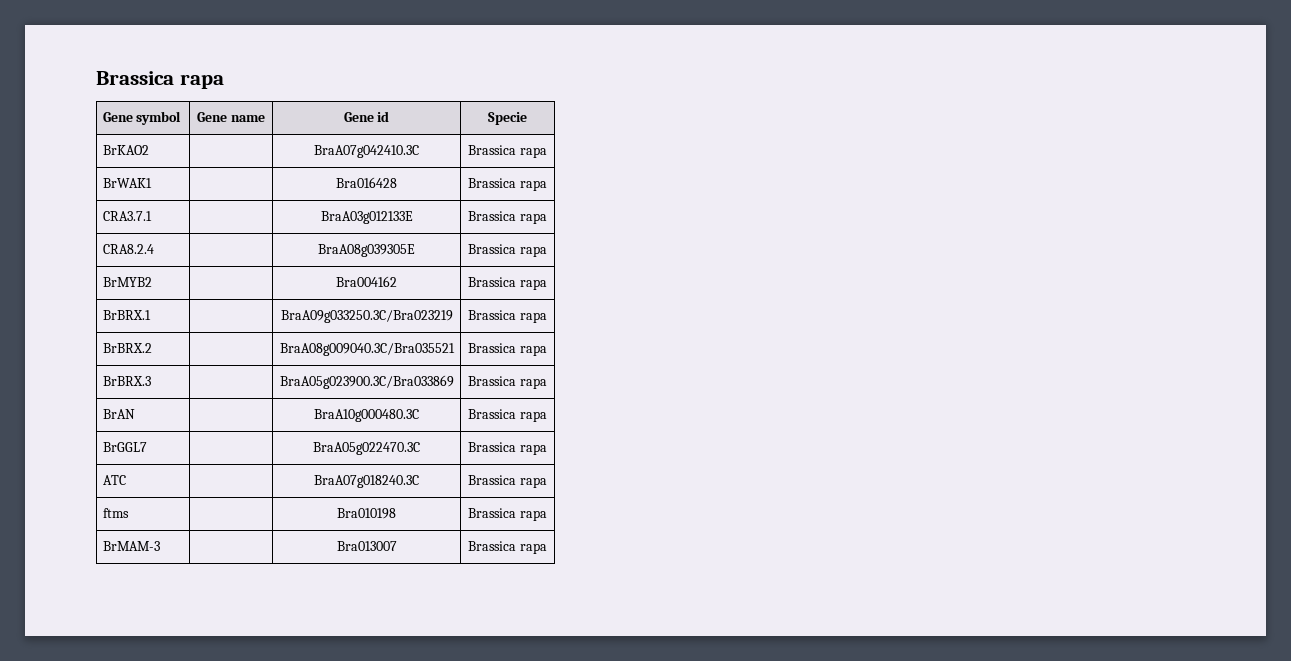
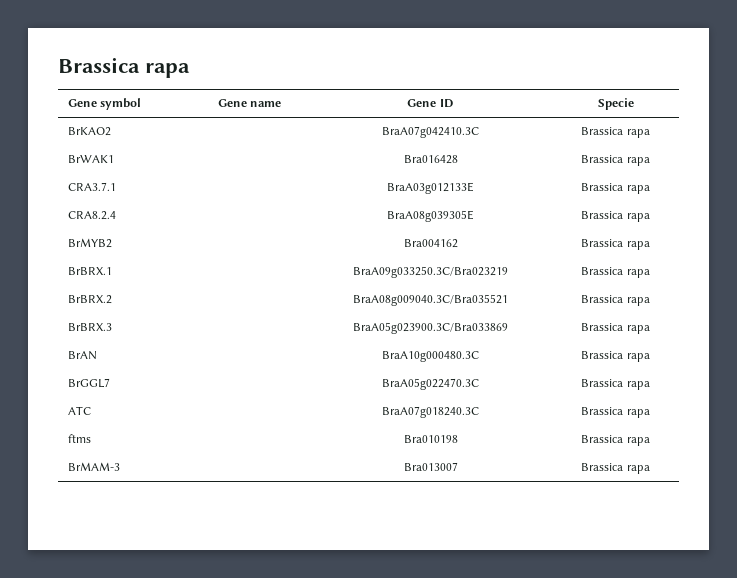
- Gene symbol | Gene name | Gene id | Specie
+ Gene symbol | Gene name | Gene ID | Specie

